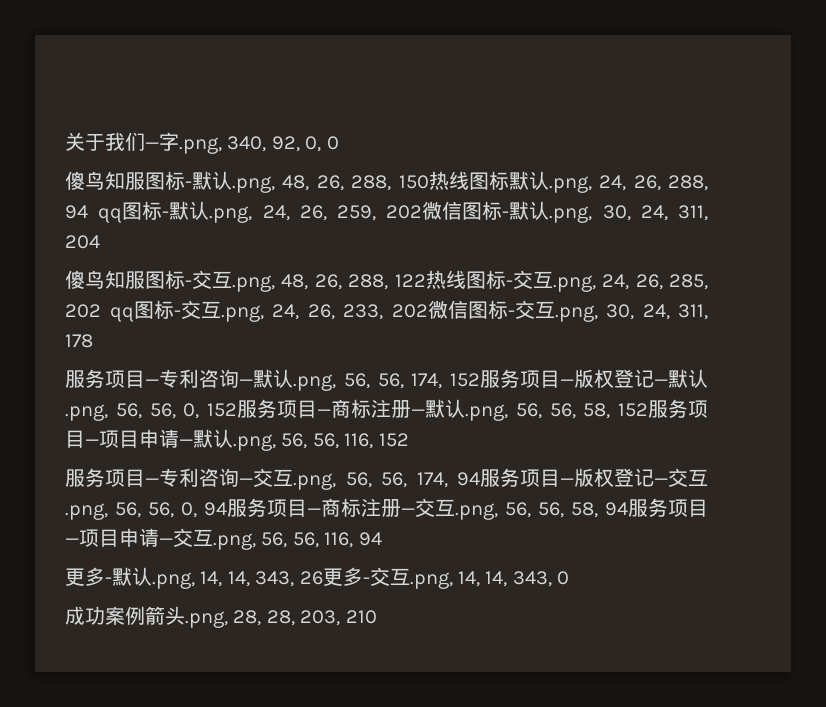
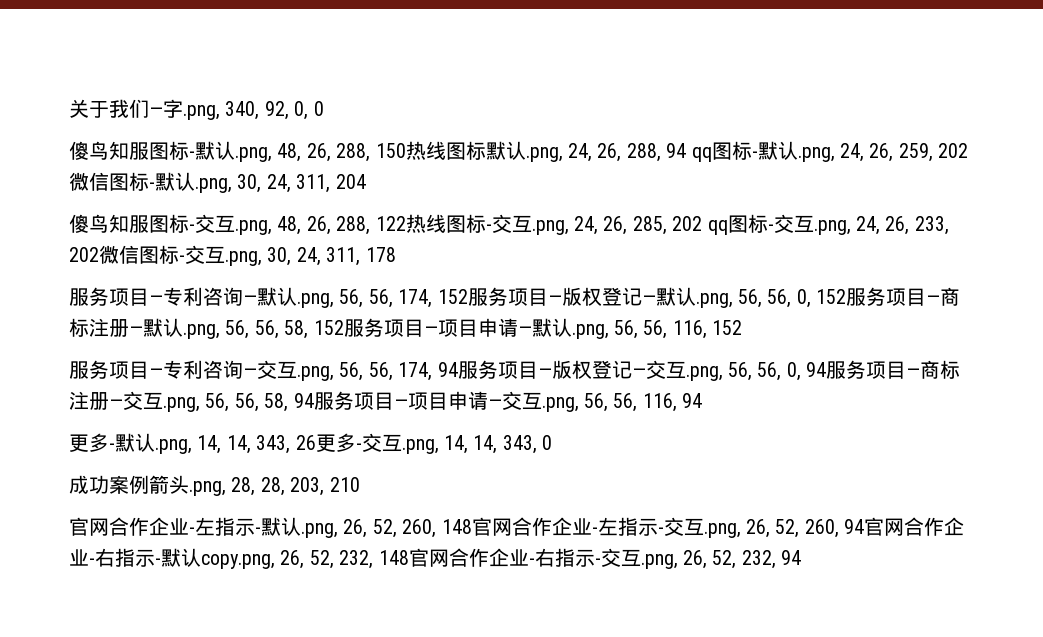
+ 官网合作企业-左指示-默认.png, 26, 52, 260, 148官网合作企业-左指示-交互.png, 26, 52, 260, 94官网合作企业-右指示-默认copy.png, 26, 52, 232, 148官网合作企业-右指示-交互.png, 26, 52, 232, 94

